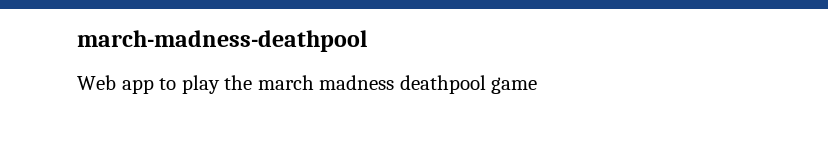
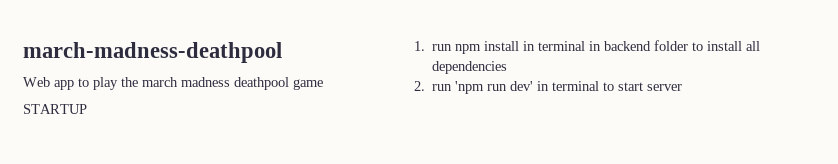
+ STARTUP
+ 1. run npm install in terminal in backend folder to install all dependencies
+ 2. run 'npm run dev' in terminal to start server

